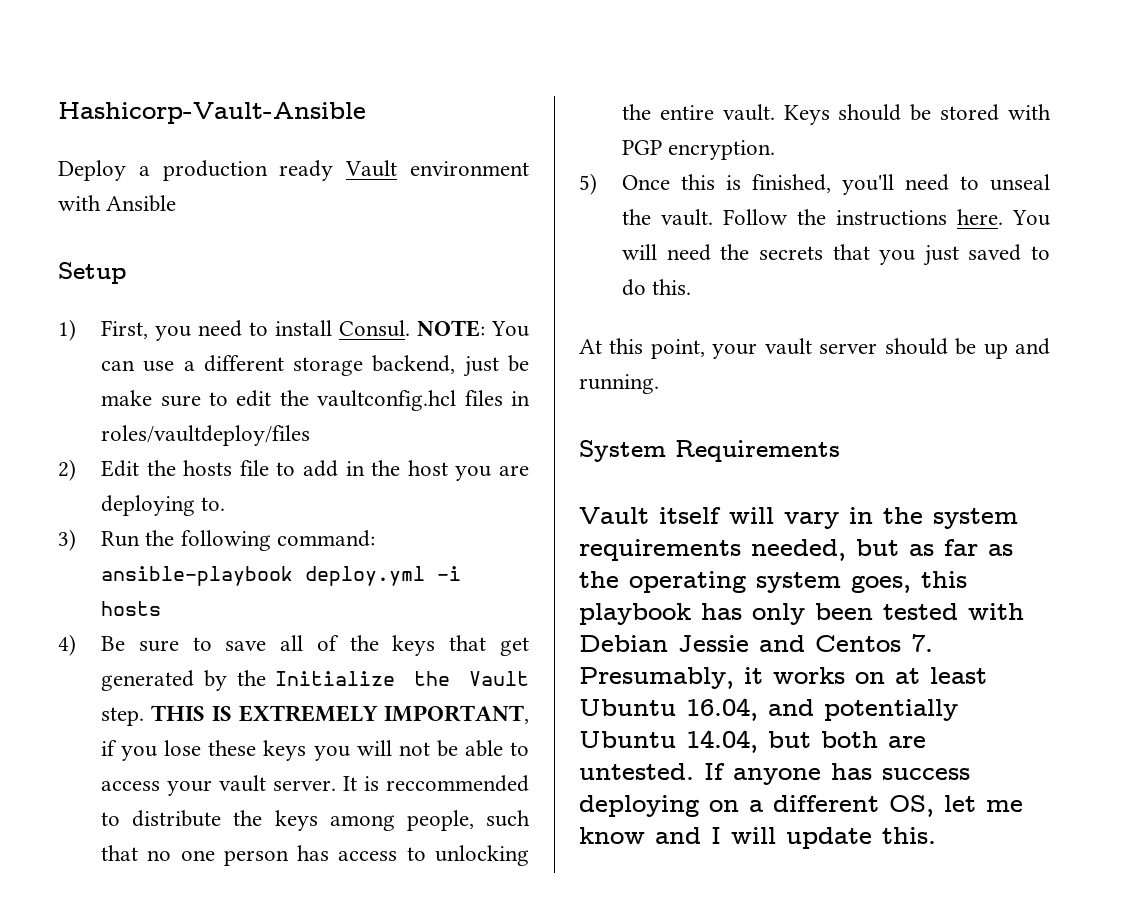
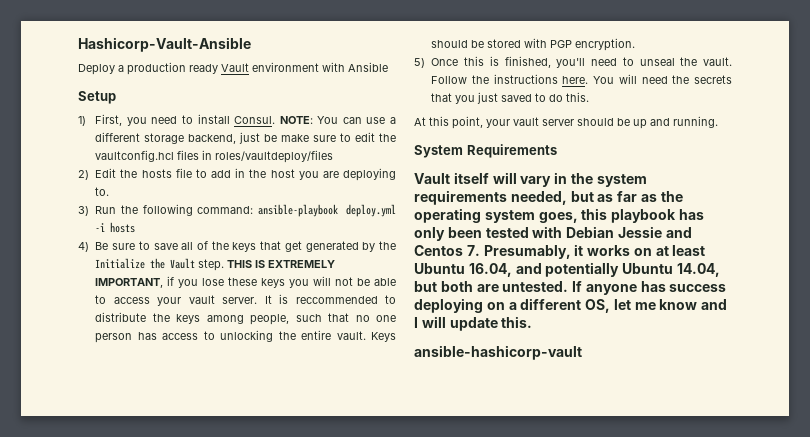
+ ansible-hashicorp-vault

